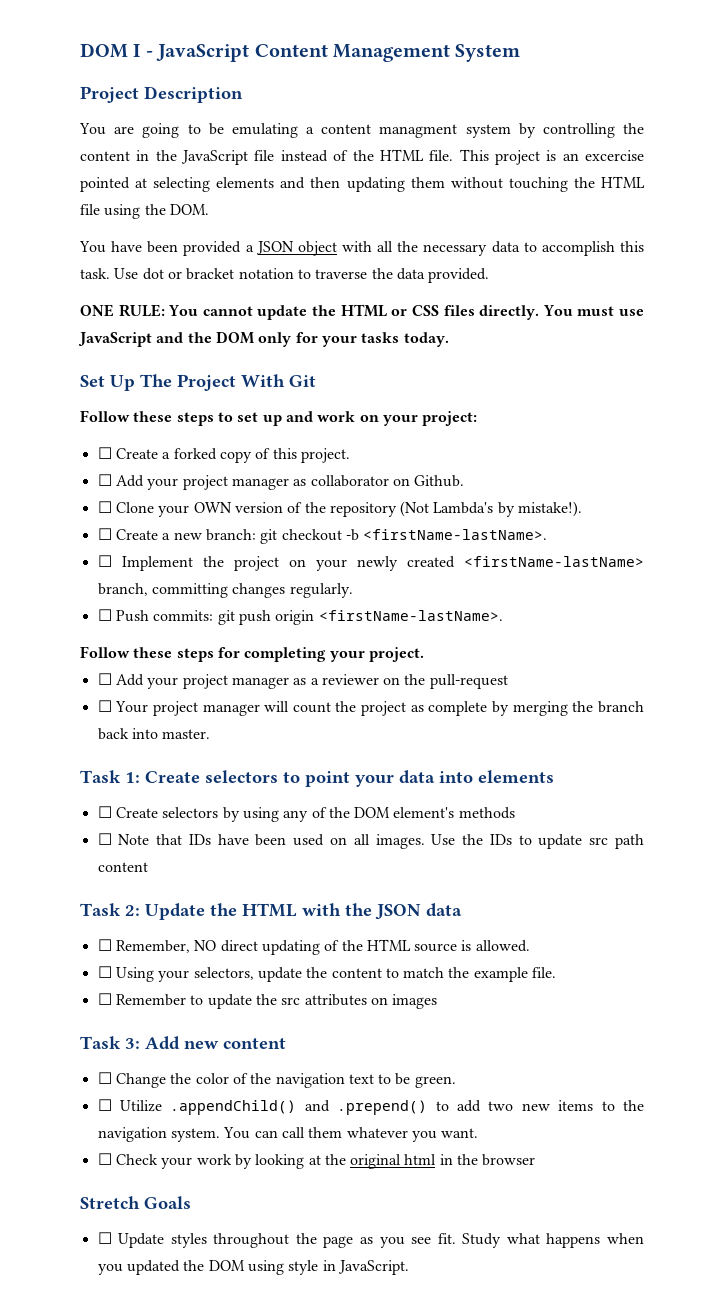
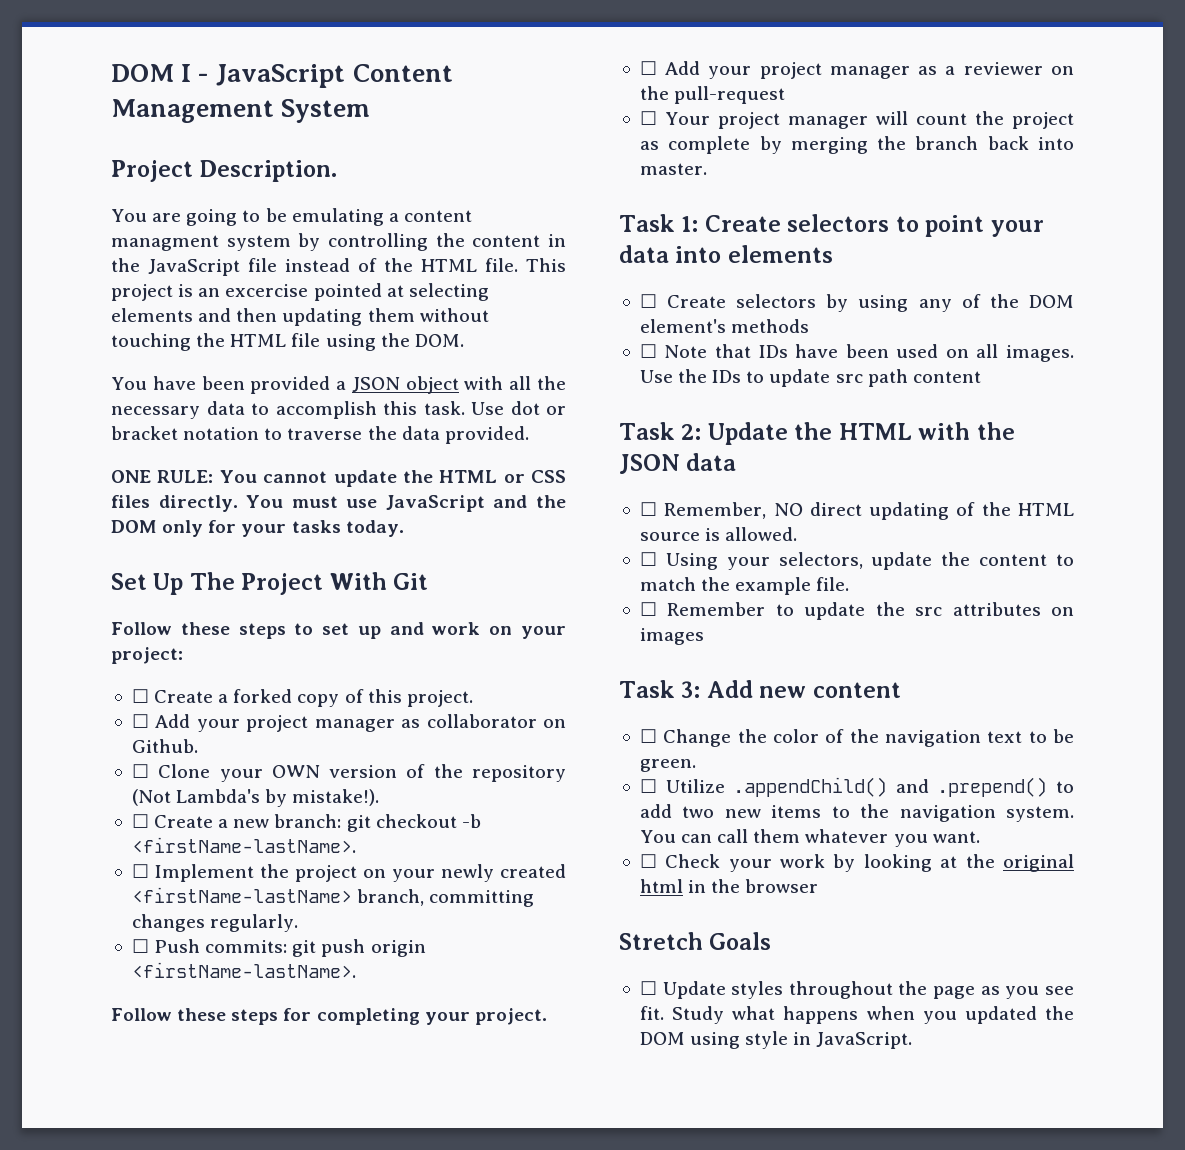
- Project Description
+ Project Description.

